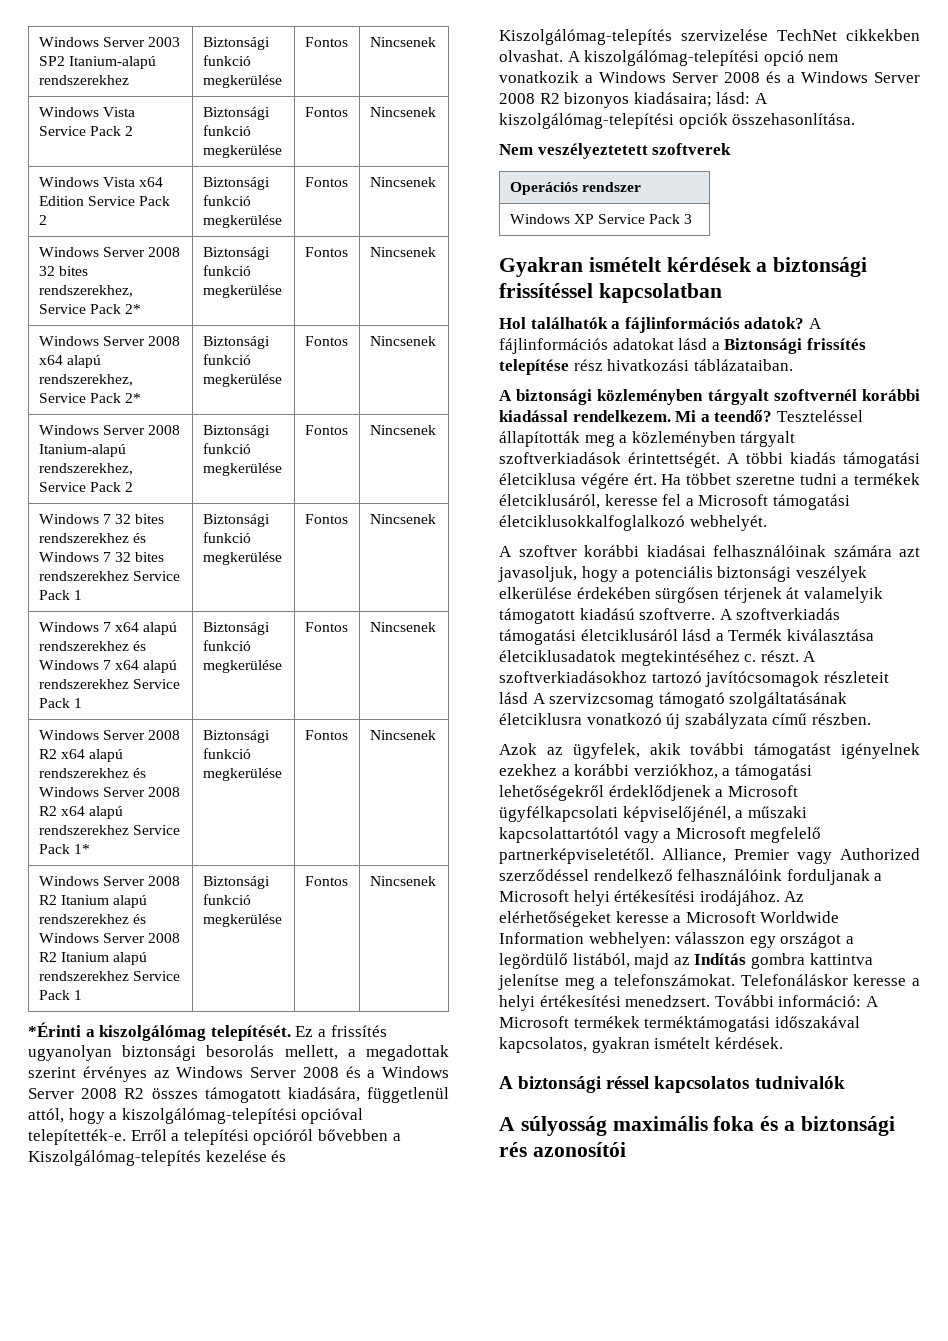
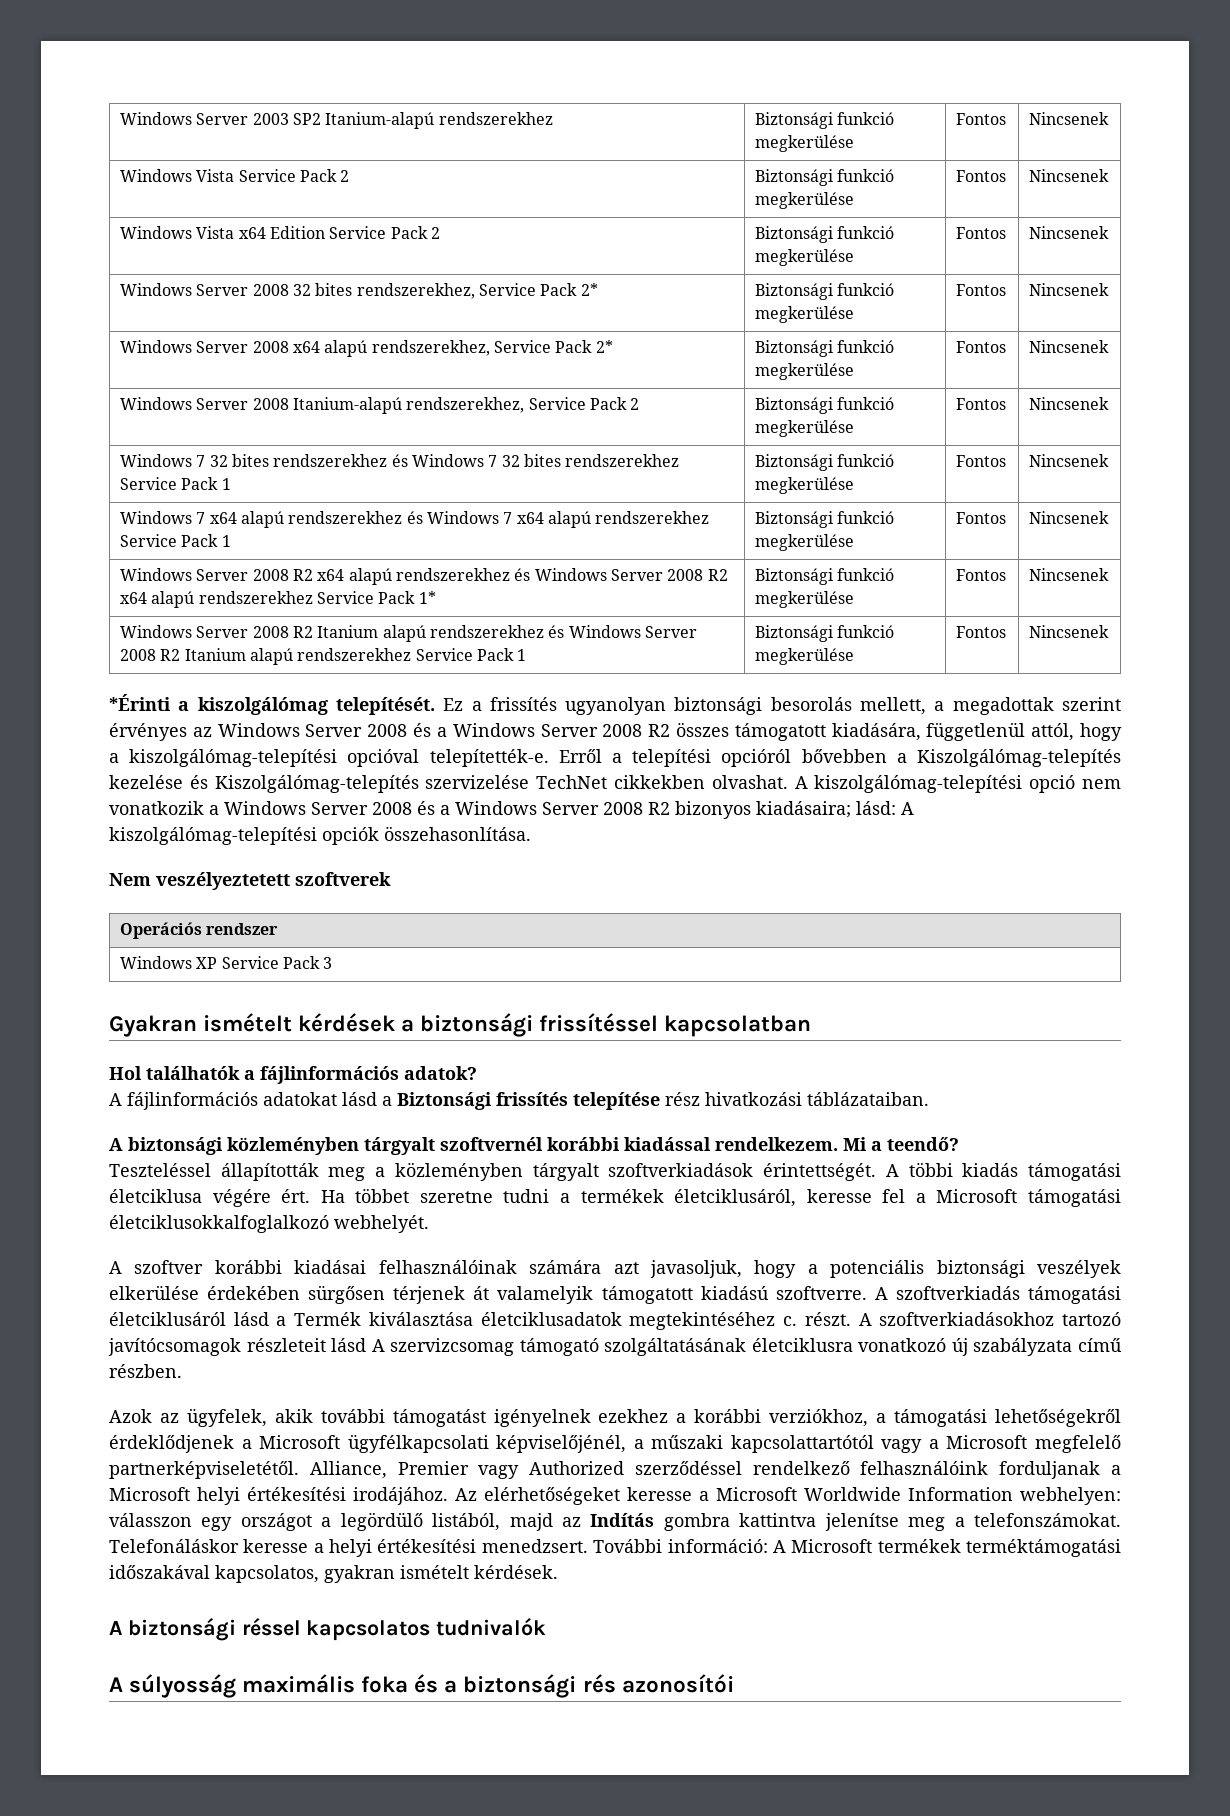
- Hol találhatók a fájlinformációs adatok? A fájlinformációs adatokat lásd a Biztonsági frissítés telepítése rész hivatkozási táblázataiban.
+ Hol találhatók a fájlinformációs adatok?
+ A fájlinformációs adatokat lásd a Biztonsági frissítés telepítése rész hivatkozási táblázataiban.
- Mi a teendő? Teszteléssel állapították meg a közleményben tárgyalt szoftverkiadások érintettségét.
+ Mi a teendő?
+ Teszteléssel állapították meg a közleményben tárgyalt szoftverkiadások érintettségét.

